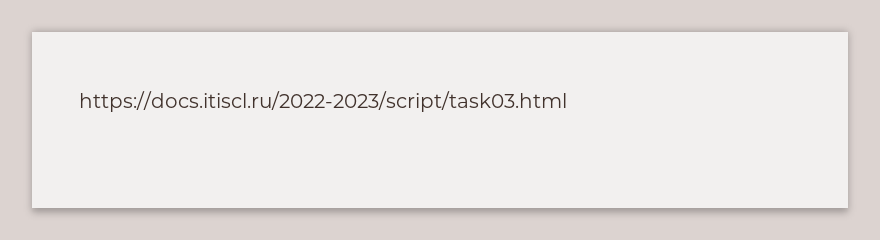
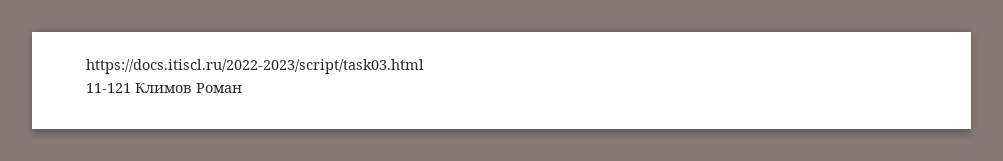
+ 11-121 Климов Роман

